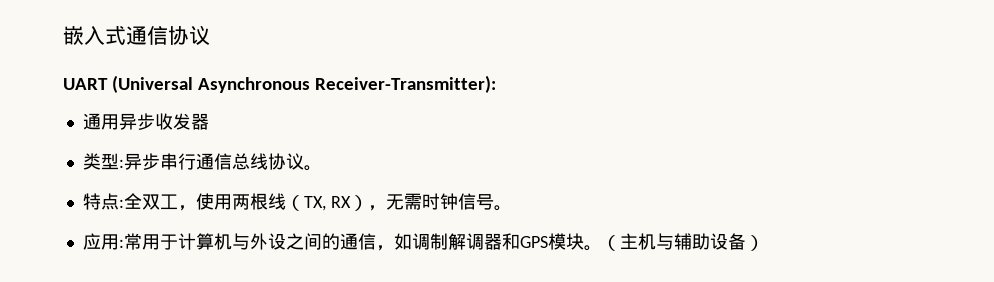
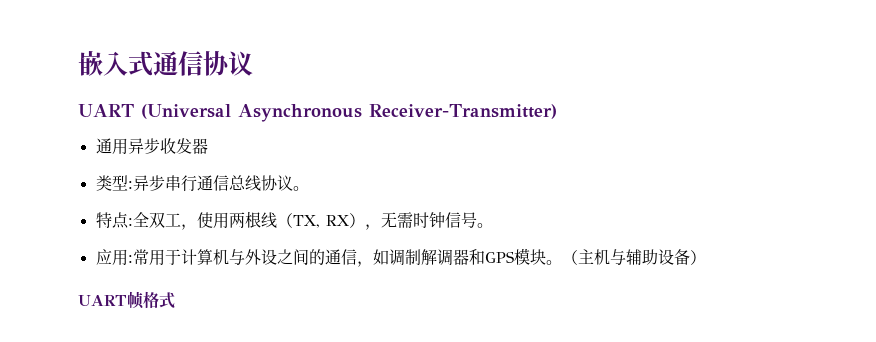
- UART (Universal Asynchronous Receiver-Transmitter):
+ UART (Universal Asynchronous Receiver-Transmitter)
+ UART帧格式

